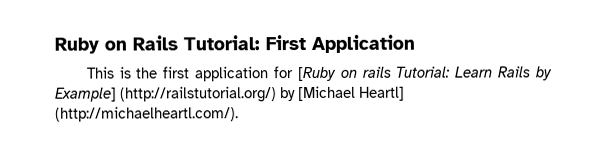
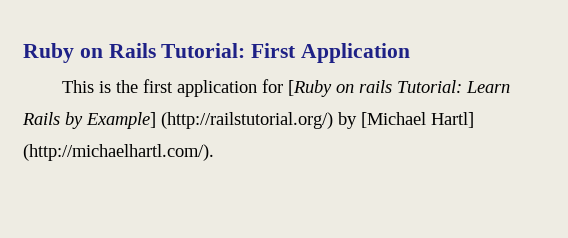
- This is the first application for [Ruby on rails Tutorial: Learn Rails by Example] (http://railstutorial.org/) by [Michael Heartl] (http://michaelheartl.com/).
+ This is the first application for [Ruby on rails Tutorial: Learn Rails by Example] (http://railstutorial.org/) by [Michael Hartl] (http://michaelhartl.com/).

